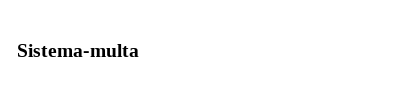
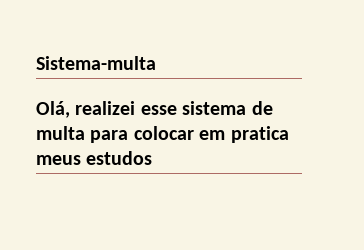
+ Olá, realizei esse sistema de multa para colocar em pratica meus estudos

